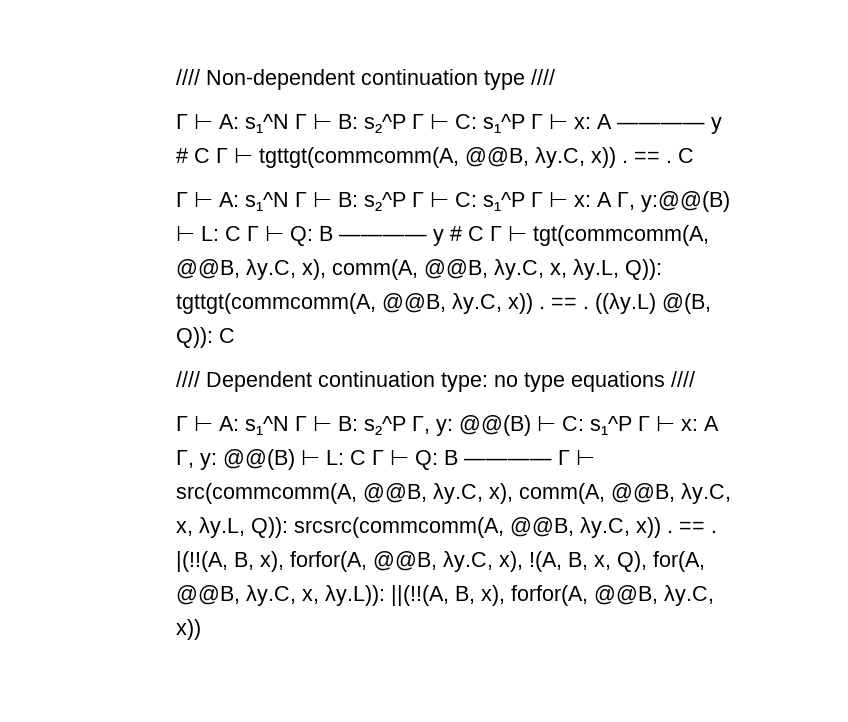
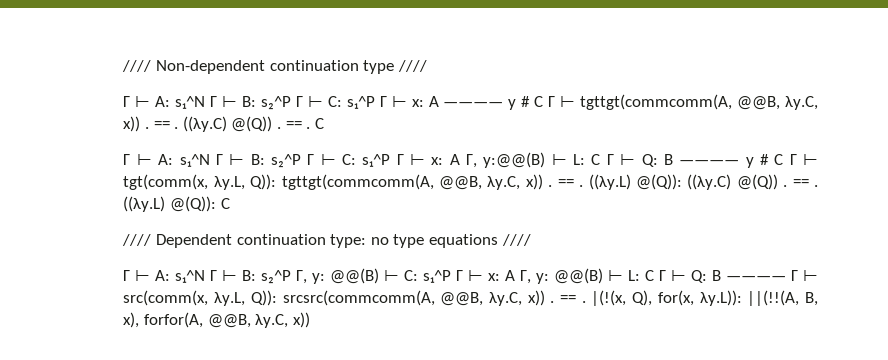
- Γ ⊢ A: s₁^N Γ ⊢ B: s₂^P Γ ⊢ C: s₁^P Γ ⊢ x: A ———— y # C Γ ⊢ tgttgt(commcomm(A, @@B, λy.C, x)) . == .
+ Γ ⊢ A: s₁^N Γ ⊢ B: s₂^P Γ ⊢ C: s₁^P Γ ⊢ x: A ———— y # C Γ ⊢ tgttgt(commcomm(A, @@B, λy.C, x)) . == . ((λy.C) @(Q)) . == .
- Γ ⊢ A: s₁^N Γ ⊢ B: s₂^P Γ ⊢ C: s₁^P Γ ⊢ x: A Γ, y:@@(B) ⊢ L: C Γ ⊢ Q: B ———— y # C Γ ⊢ tgt(commcomm(A, @@B, λy.C, x), comm(A, @@B, λy.C, x, λy.L, Q)): tgttgt(commcomm(A, @@B, λy.C, x)) .
+ Γ ⊢ A: s₁^N Γ ⊢ B: s₂^P Γ ⊢ C: s₁^P Γ ⊢ x: A Γ, y:@@(B) ⊢ L: C Γ ⊢ Q: B ———— y # C Γ ⊢ tgt(comm(x, λy.L, Q)): tgttgt(commcomm(A, @@B, λy.C, x)) .
- ((λy.L) @(B, Q)): C
+ ((λy.L) @(Q)): ((λy.C) @(Q)) . == . ((λy.L) @(Q)): C
- Γ ⊢ A: s₁^N Γ ⊢ B: s₂^P Γ, y: @@(B) ⊢ C: s₁^P Γ ⊢ x: A Γ, y: @@(B) ⊢ L: C Γ ⊢ Q: B ———— Γ ⊢ src(commcomm(A, @@B, λy.C, x), comm(A, @@B, λy.C, x, λy.L, Q)): srcsrc(commcomm(A, @@B, λy.C, x)) .
+ Γ ⊢ A: s₁^N Γ ⊢ B: s₂^P Γ, y: @@(B) ⊢ C: s₁^P Γ ⊢ x: A Γ, y: @@(B) ⊢ L: C Γ ⊢ Q: B ———— Γ ⊢ src(comm(x, λy.L, Q)): srcsrc(commcomm(A, @@B, λy.C, x)) .
- |(!!(A, B, x), forfor(A, @@B, λy.C, x), !(A, B, x, Q), for(A, @@B, λy.C, x, λy.L)): ||(!!(A, B, x), forfor(A, @@B, λy.C, x))
+ |(!(x, Q), for(x, λy.L)): ||(!!(A, B, x), forfor(A, @@B, λy.C, x))

